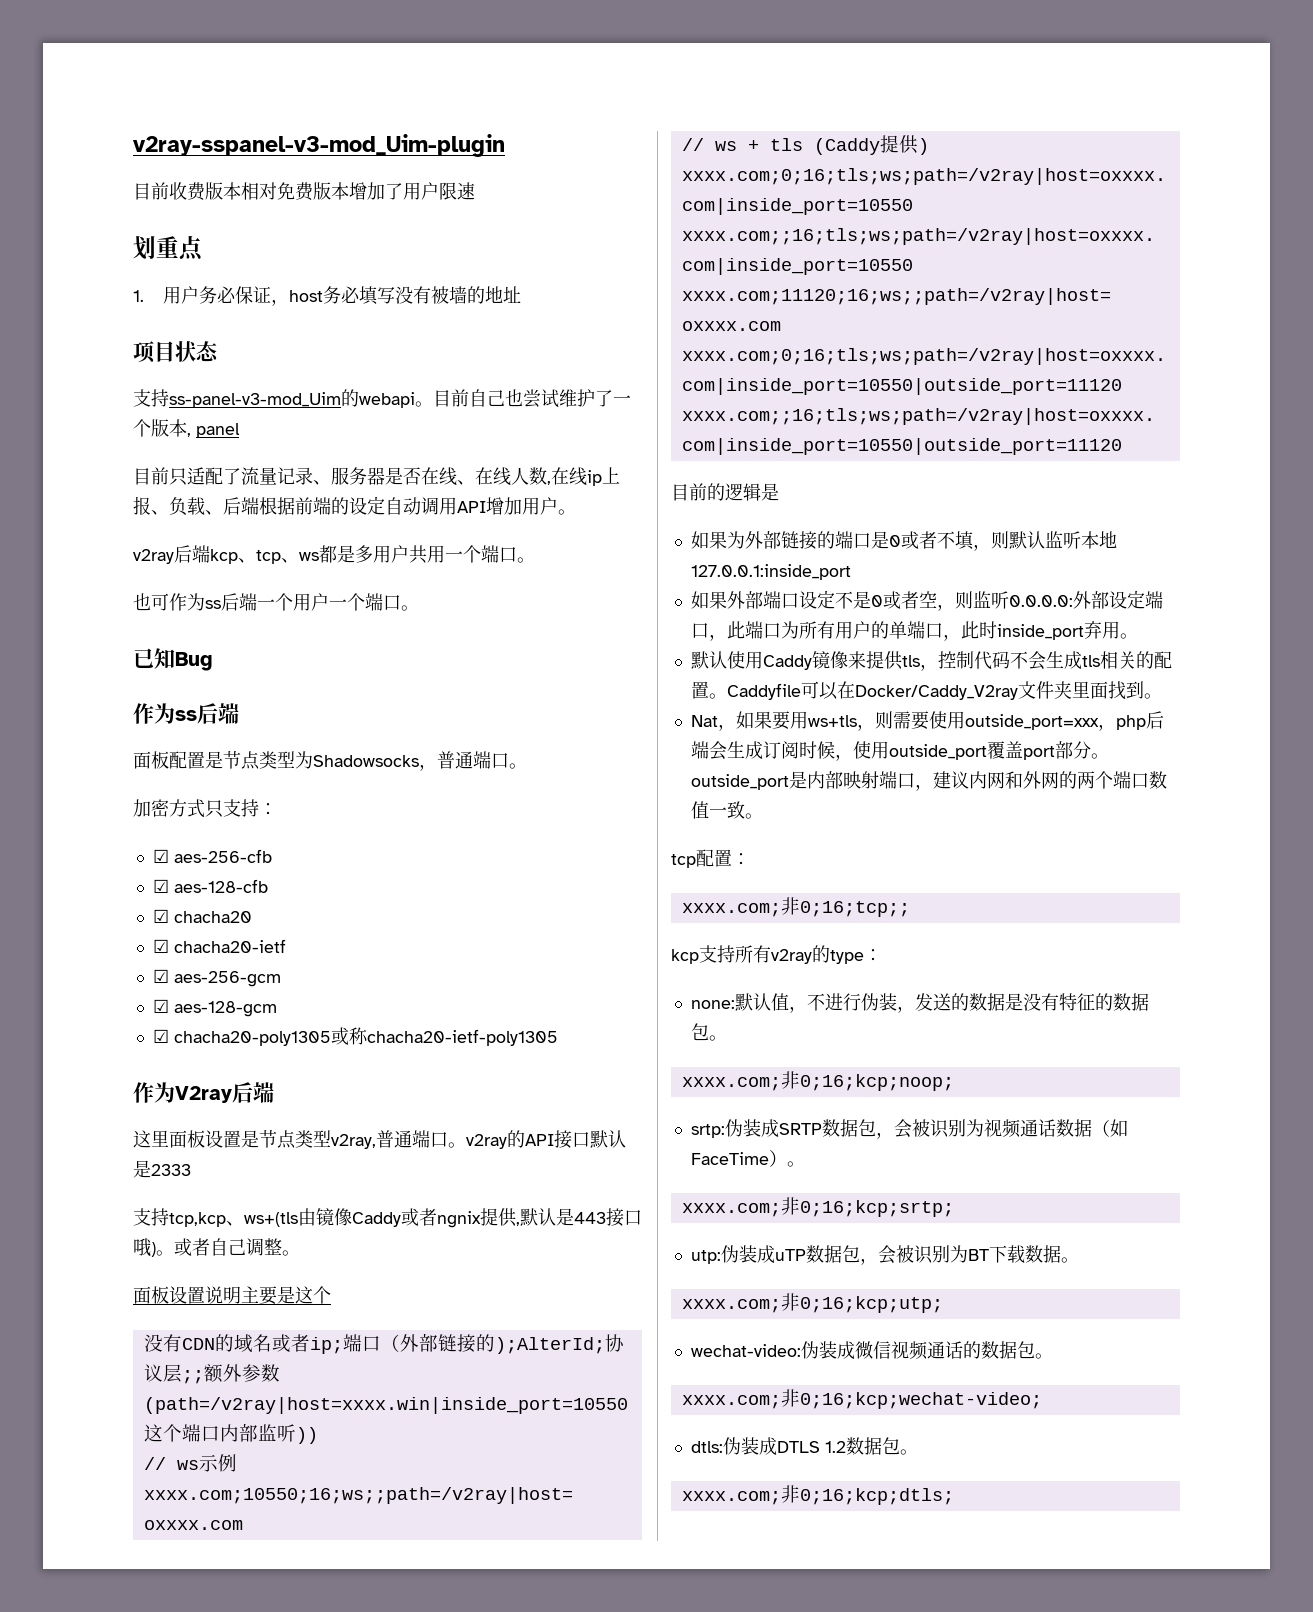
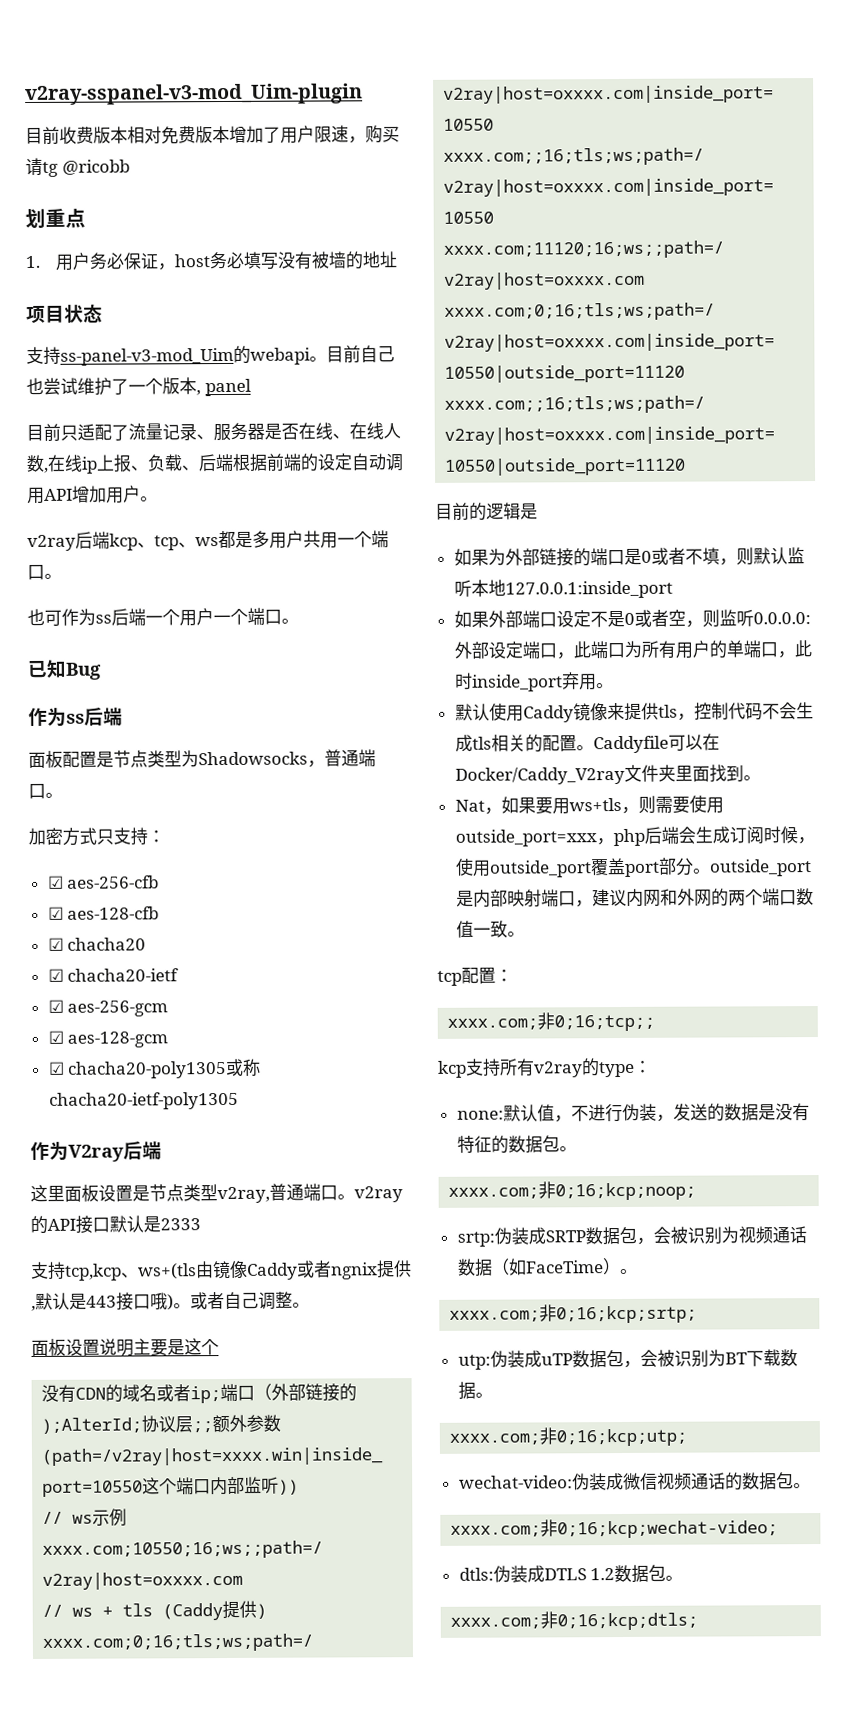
- 目前收费版本相对免费版本增加了用户限速
+ 目前收费版本相对免费版本增加了用户限速，购买请tg @ricobb

